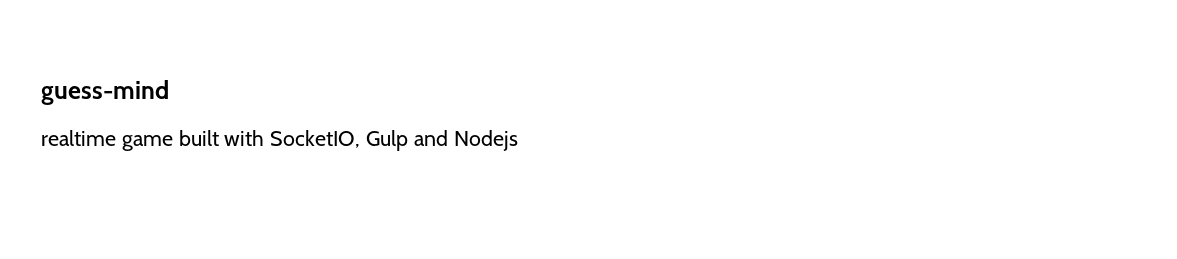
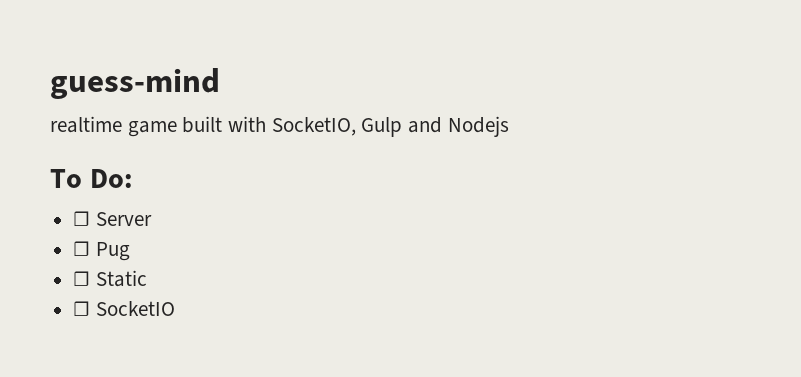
+ To Do:
+ ☐ Server
+ ☐ Pug
+ ☐ Static
+ ☐ SocketIO

